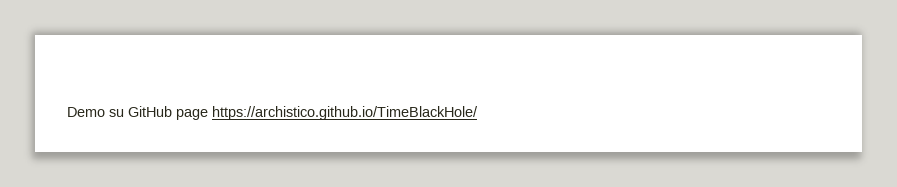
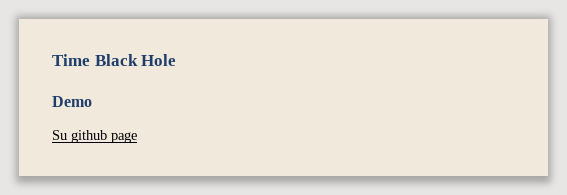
- Demo su GitHub page https://archistico.github.io/TimeBlackHole/
+ Time Black Hole
+ Demo
+ Su github page

